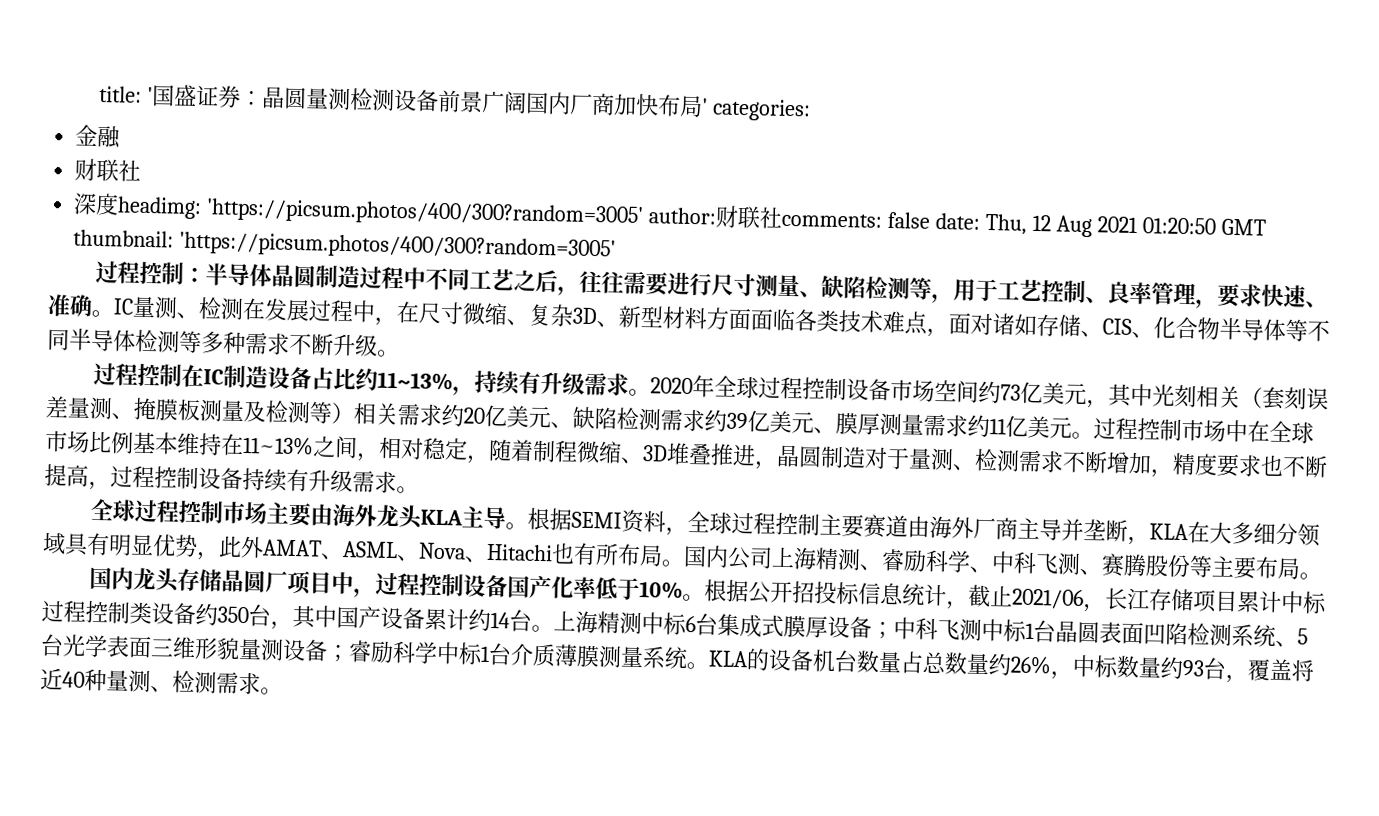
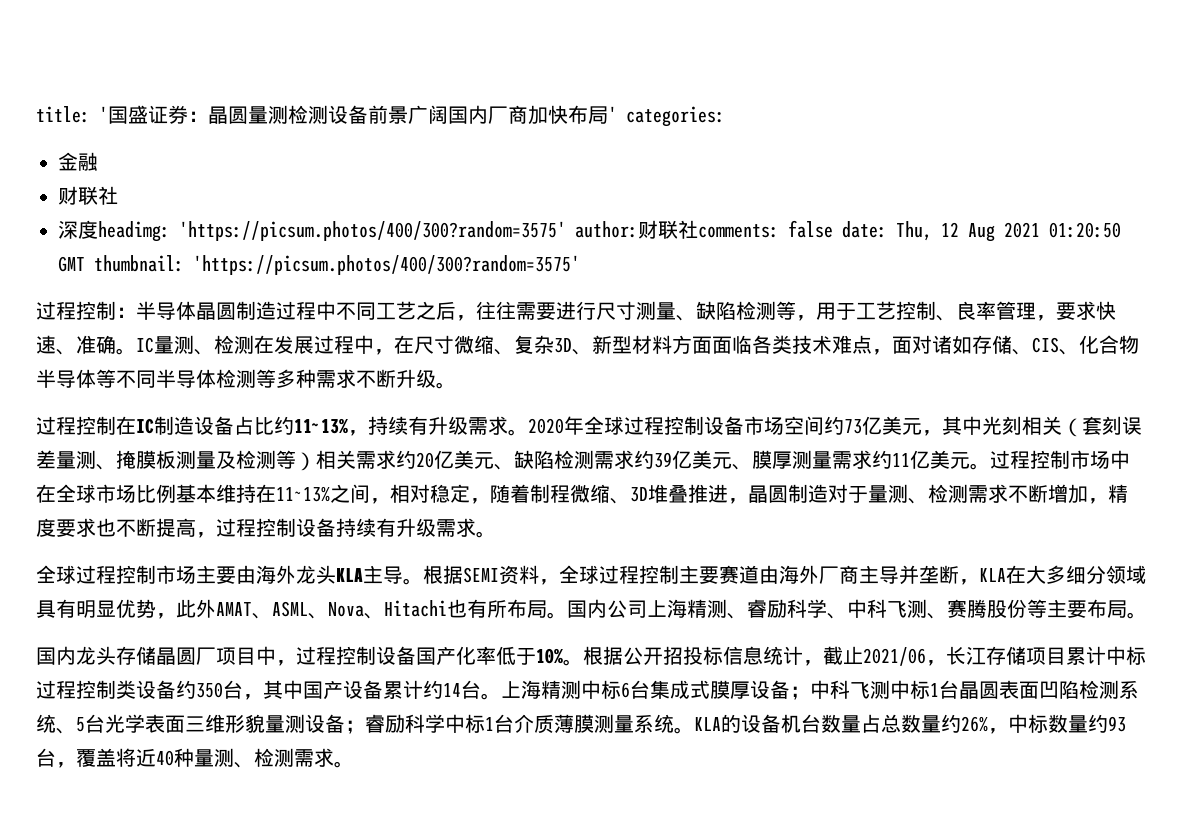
- 深度headimg: 'https://picsum.photos/400/300?random=3005' author:财联社comments: false date: Thu, 12 Aug 2021 01:20:50 GMT thumbnail: 'https://picsum.photos/400/300?random=3005'
+ 深度headimg: 'https://picsum.photos/400/300?random=3575' author:财联社comments: false date: Thu, 12 Aug 2021 01:20:50 GMT thumbnail: 'https://picsum.photos/400/300?random=3575'

